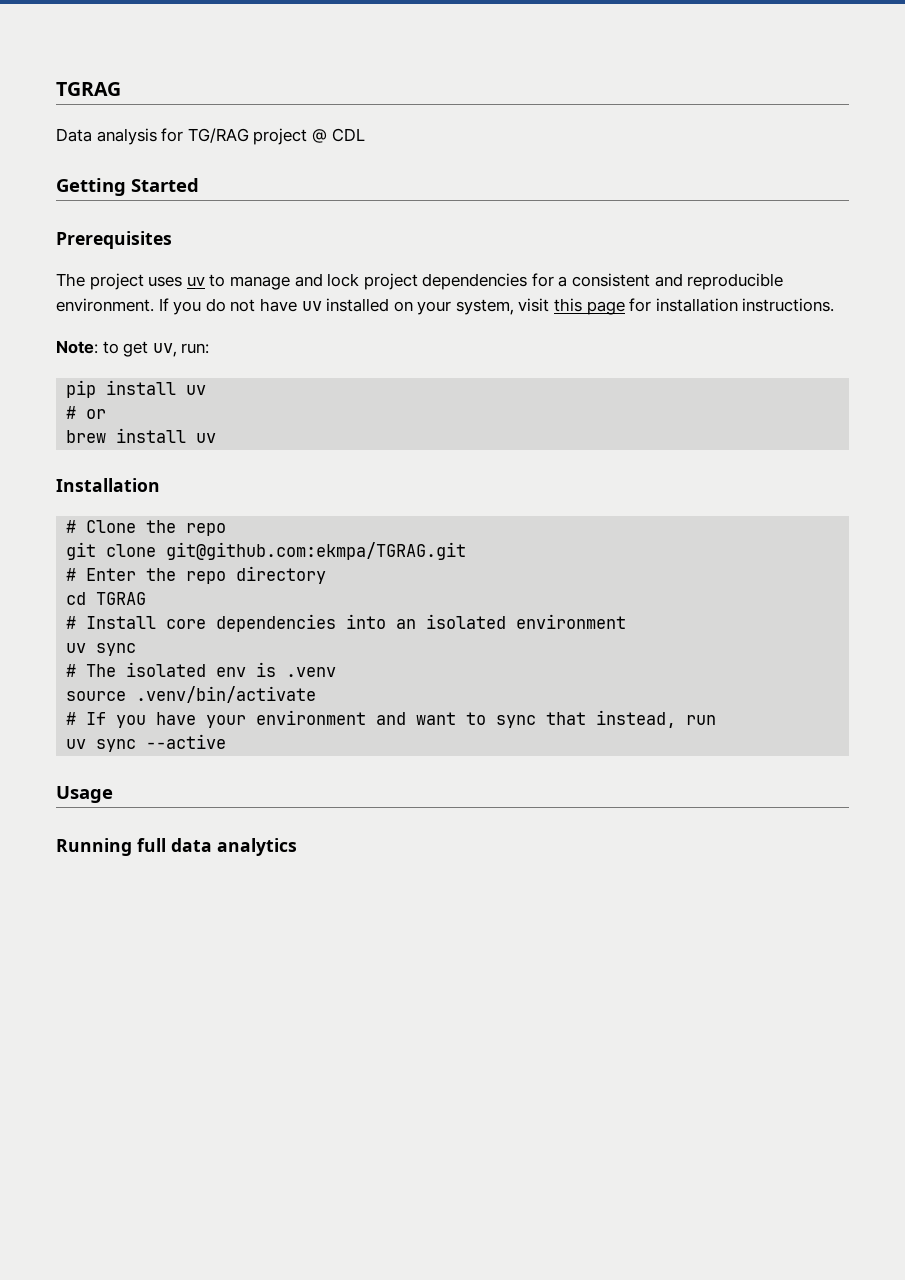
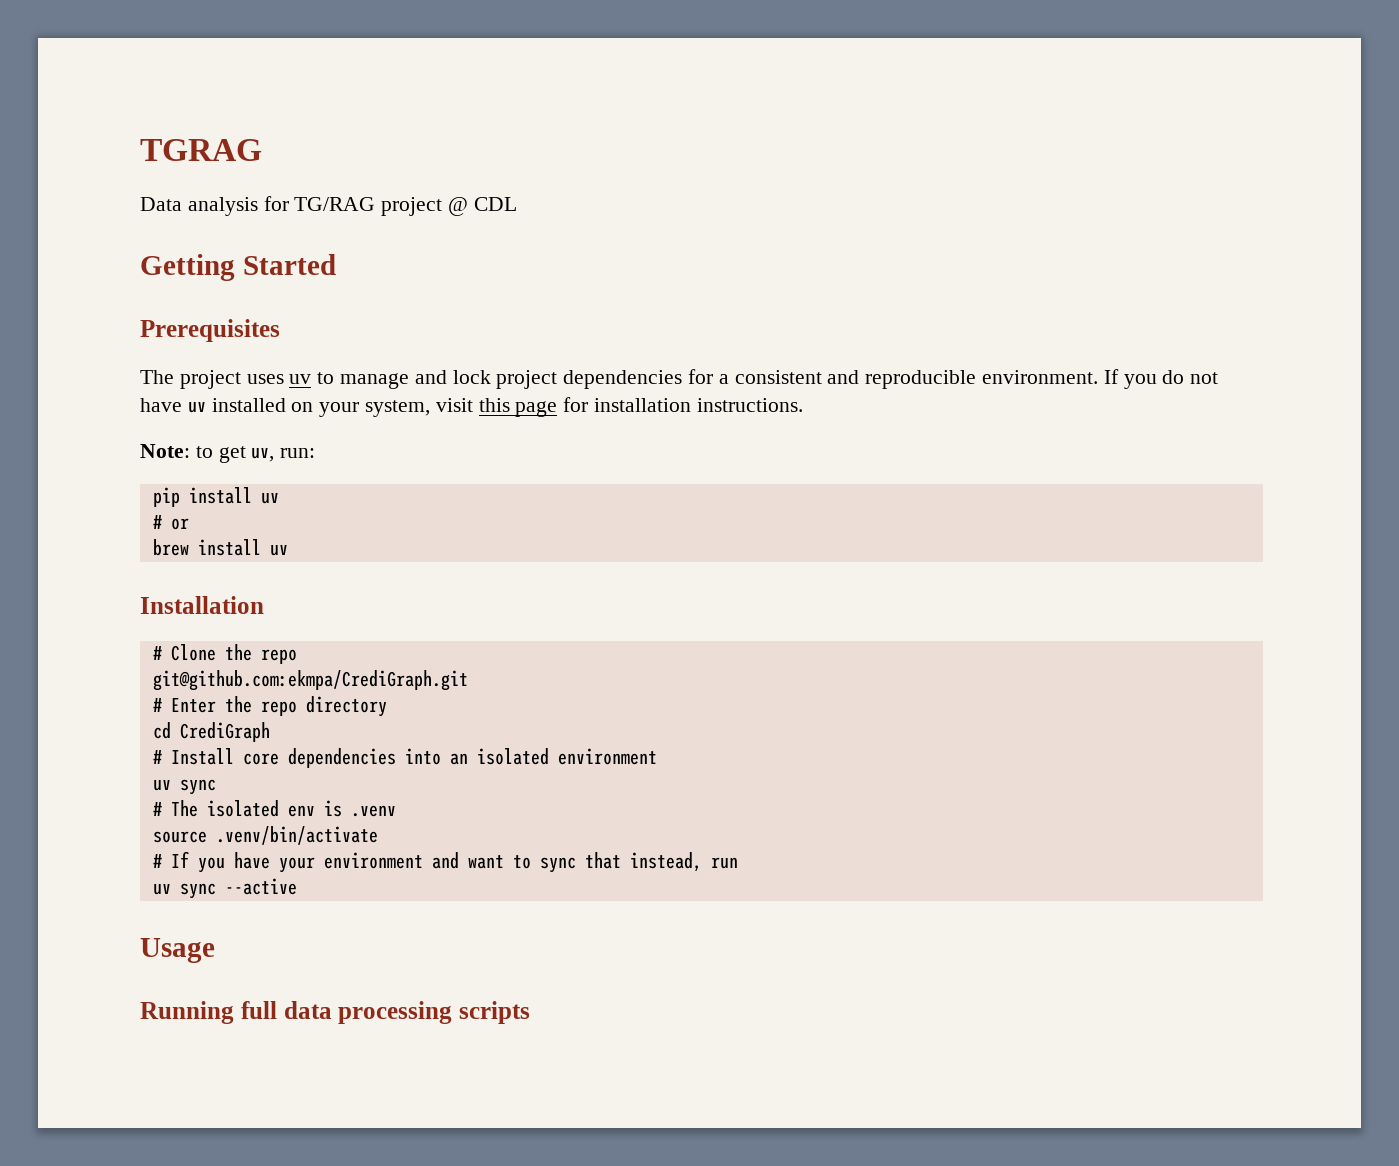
- git clone git@github.com:ekmpa/TGRAG.git
+ git@github.com:ekmpa/CrediGraph.git
- cd TGRAG
+ cd CrediGraph
- Running full data analytics
+ Running full data processing scripts

